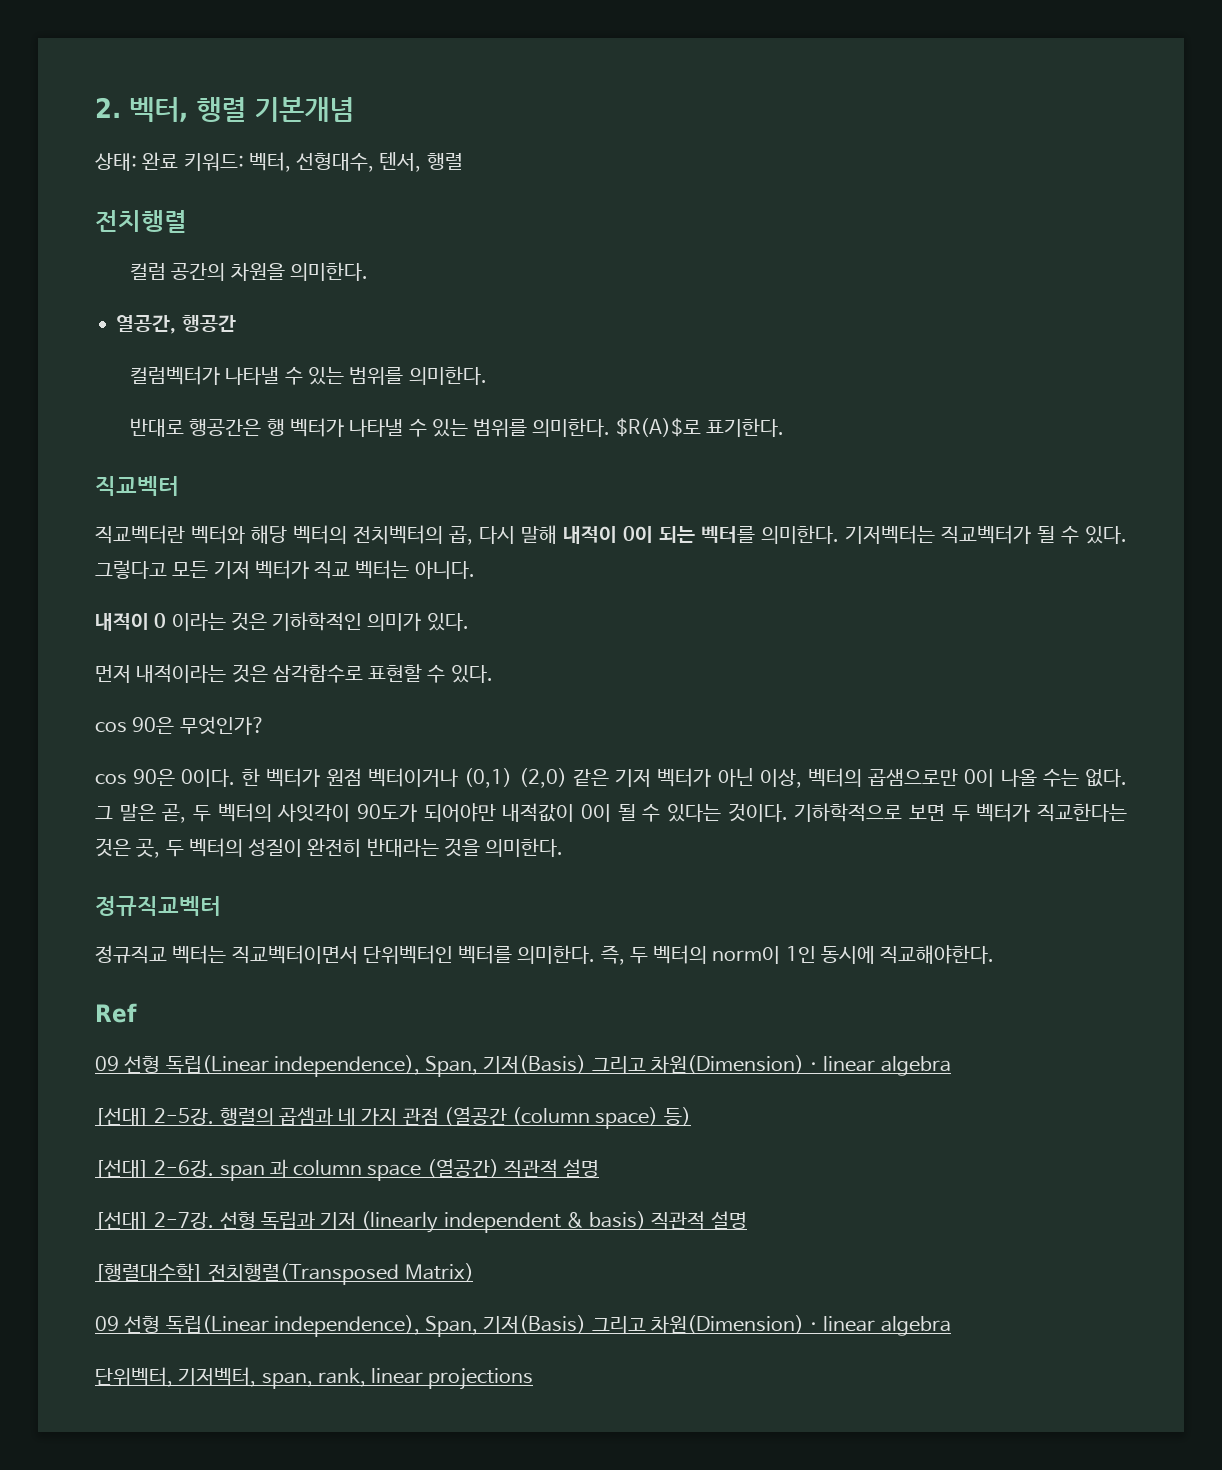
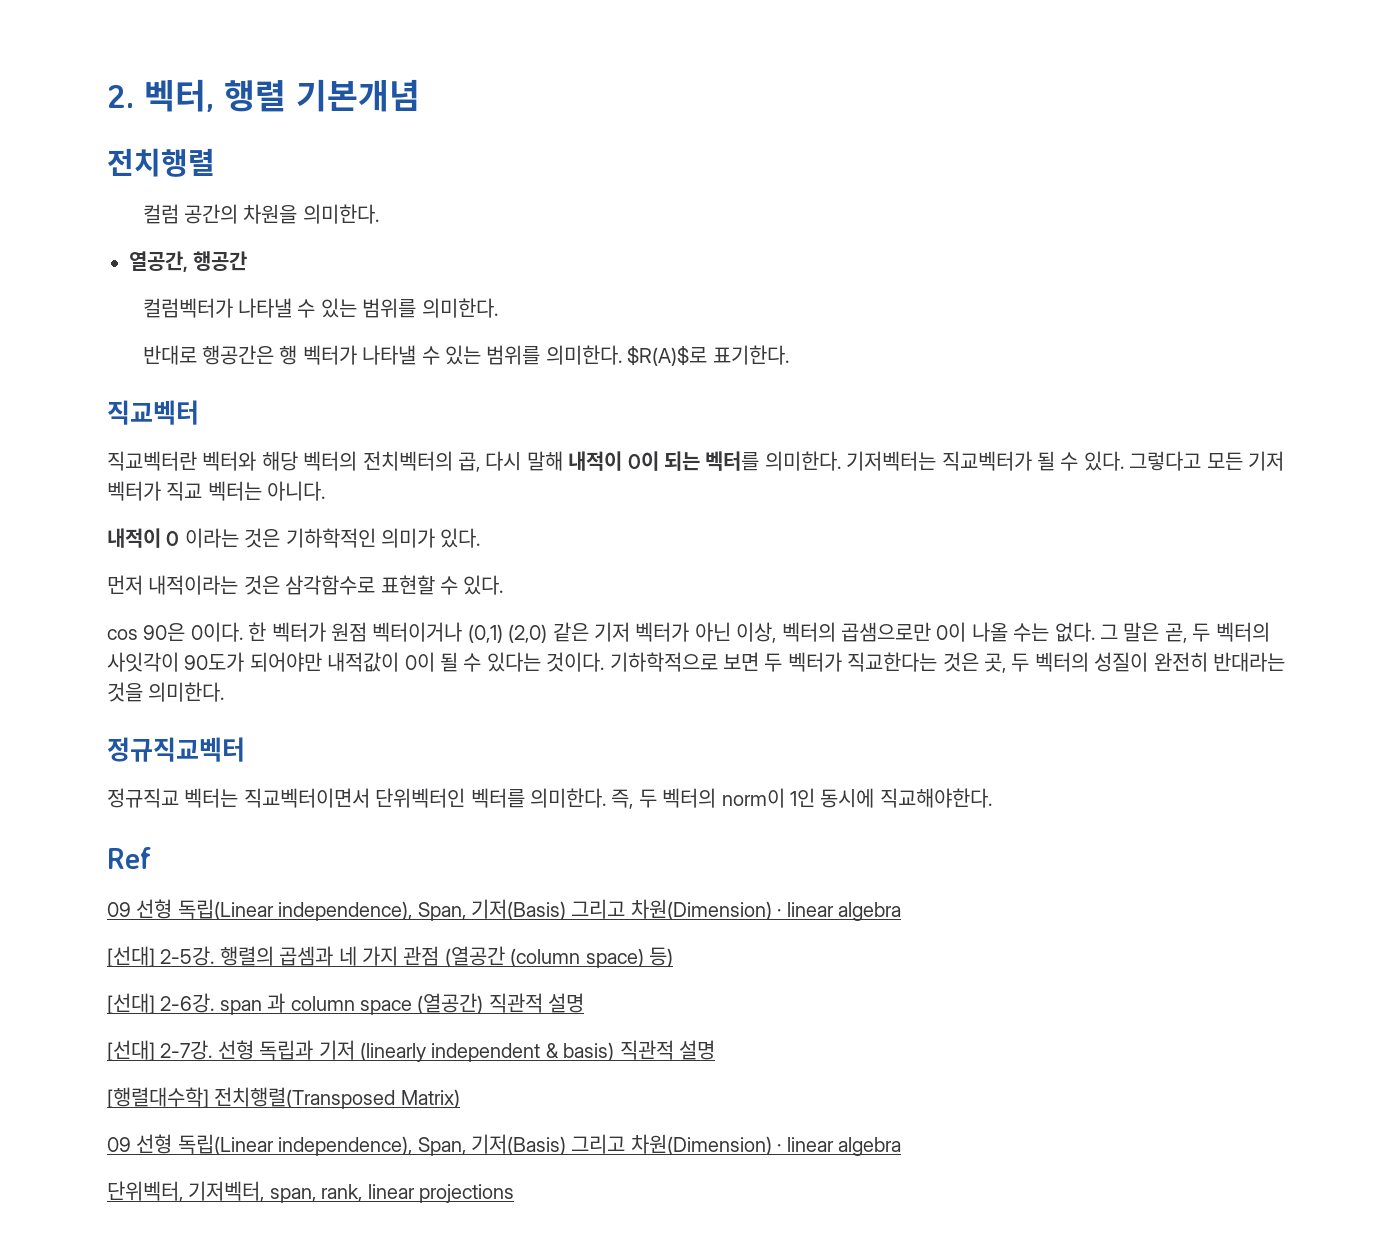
- 상태: 완료 키워드: 벡터, 선형대수, 텐서, 행렬
- cos 90은 무엇인가?

